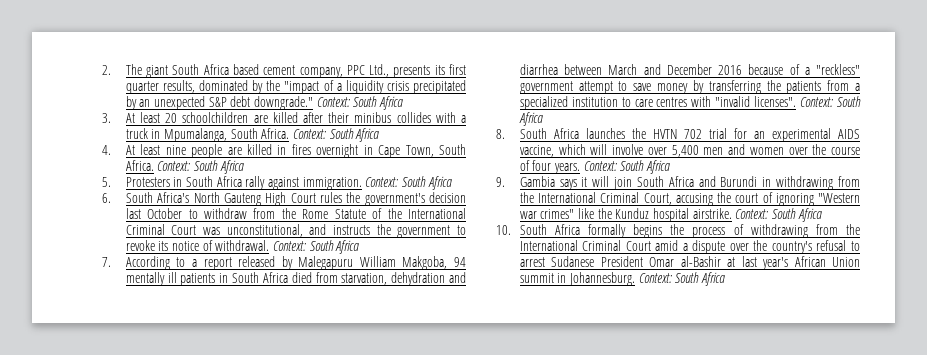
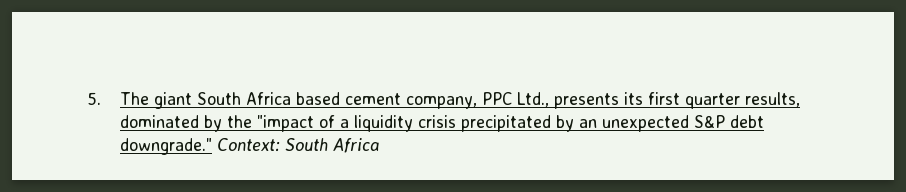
- 2. The giant South Africa based cement company, PPC Ltd., presents its first quarter results, dominated by the "impact of a liquidity crisis precipitated by an unexpected S&P debt downgrade."
+ 5. The giant South Africa based cement company, PPC Ltd., presents its first quarter results, dominated by the "impact of a liquidity crisis precipitated by an unexpected S&P debt downgrade."
- 3. At least 20 schoolchildren are killed after their minibus collides with a truck in Mpumalanga, South Africa. Context: South Africa
- 4. At least nine people are killed in fires overnight in Cape Town, South Africa. Context: South Africa
- 5. Protesters in South Africa rally against immigration. Context: South Africa
- 6. South Africa's North Gauteng High Court rules the government's decision last October to withdraw from the Rome Statute of the International Criminal Court was unconstitutional, and instructs the government to revoke its notice of withdrawal. Context: South Africa
- 7. According to a report released by Malegapuru William Makgoba, 94 mentally ill patients in South Africa died from starvation, dehydration and diarrhea between March and December 2016 because of a "reckless" government attempt to save money by transferring the patients from a specialized institution to care centres with "invalid licenses". Context: South Africa
- 8. South Africa launches the HVTN 702 trial for an experimental AIDS vaccine, which will involve over 5,400 men and women over the course of four years. Context: South Africa
- 9. Gambia says it will join South Africa and Burundi in withdrawing from the International Criminal Court, accusing the court of ignoring "Western war crimes" like the Kunduz hospital airstrike. Context: South Africa
- 10. South Africa formally begins the process of withdrawing from the International Criminal Court amid a dispute over the country's refusal to arrest Sudanese President Omar al-Bashir at last year's African Union summit in Johannesburg. Context: South Africa

